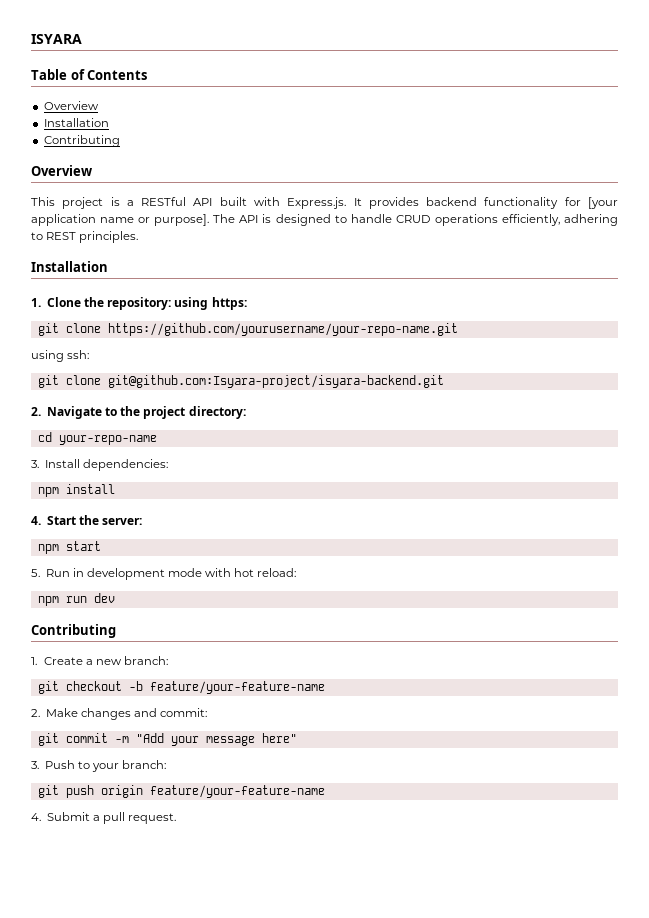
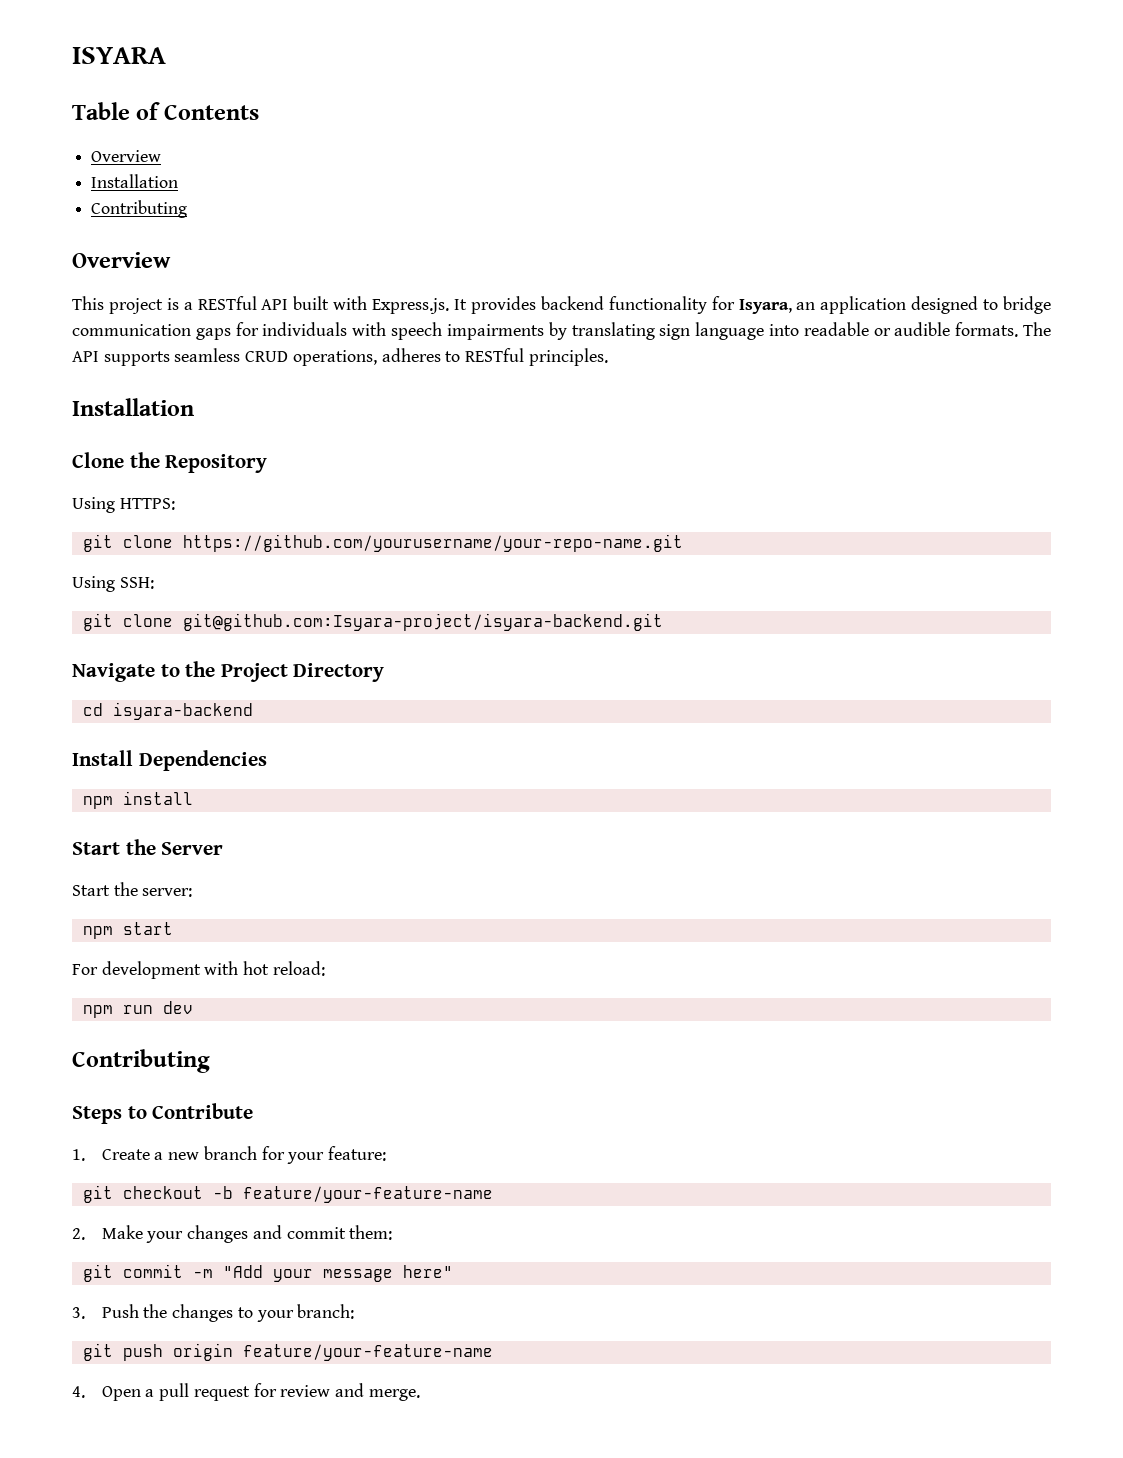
- This project is a RESTful API built with Express.js. It provides backend functionality for [your application name or purpose]. The API is designed to handle CRUD operations efficiently, adhering to REST principles.
+ This project is a RESTful API built with Express.js. It provides backend functionality for Isyara, an application designed to bridge communication gaps for individuals with speech impairments by translating sign language into readable or audible formats. The API supports seamless CRUD operations, adheres to RESTful principles.
- 1. Clone the repository: using https:
+ Clone the Repository
+ Using HTTPS:
- using ssh:
+ Using SSH:
- 2. Navigate to the project directory:
+ Navigate to the Project Directory
- cd your-repo-name
- 3. Install dependencies:
+ cd isyara-backend
+ Install Dependencies
- 4. Start the server:
+ Start the Server
+ Start the server:
- 5. Run in development mode with hot reload:
+ For development with hot reload:
+ Steps to Contribute
- 1. Create a new branch:
+ 1. Create a new branch for your feature:
- 2. Make changes and commit:
+ 2. Make your changes and commit them:
- 3. Push to your branch:
+ 3. Push the changes to your branch:
- 4. Submit a pull request.
+ 4. Open a pull request for review and merge.

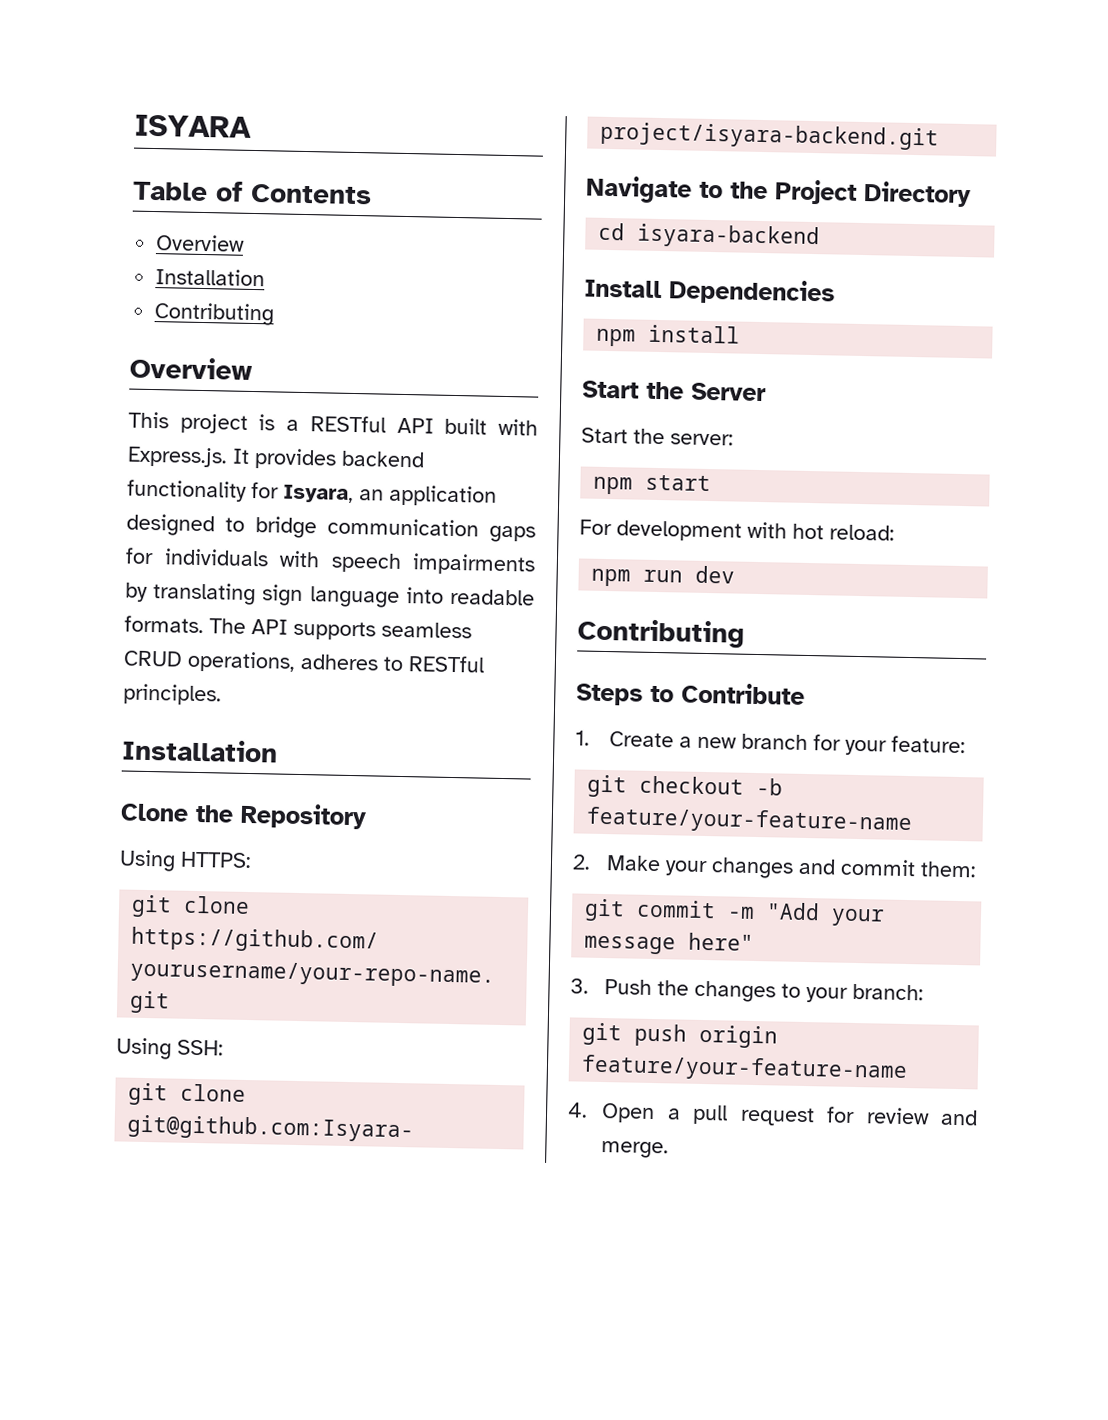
- This project is a RESTful API built with Express.js. It provides backend functionality for Isyara, an application designed to bridge communication gaps for individuals with speech impairments by translating sign language into readable or audible formats.
+ This project is a RESTful API built with Express.js. It provides backend functionality for Isyara, an application designed to bridge communication gaps for individuals with speech impairments by translating sign language into readable formats.

